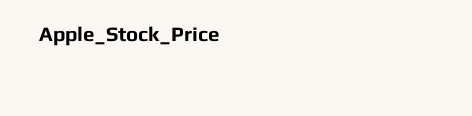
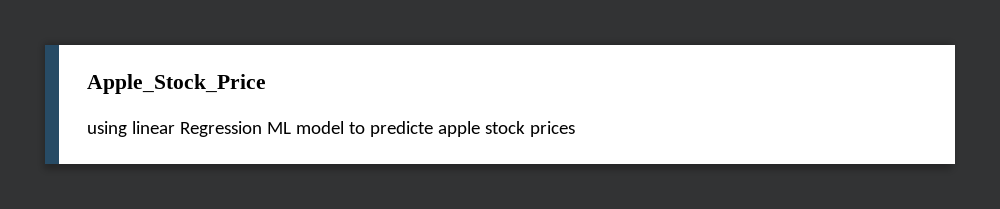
+ using linear Regression ML model to predicte apple stock prices

